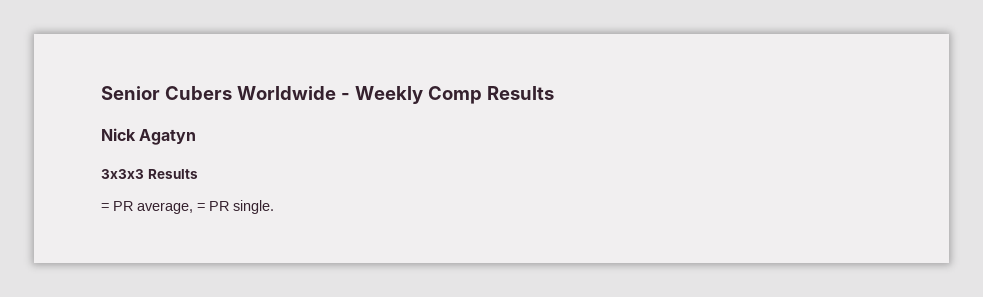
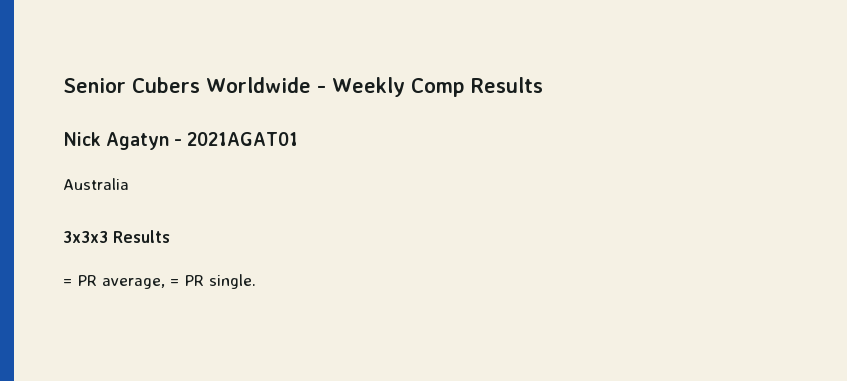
- Nick Agatyn
+ Nick Agatyn - 2021AGAT01
+ Australia

